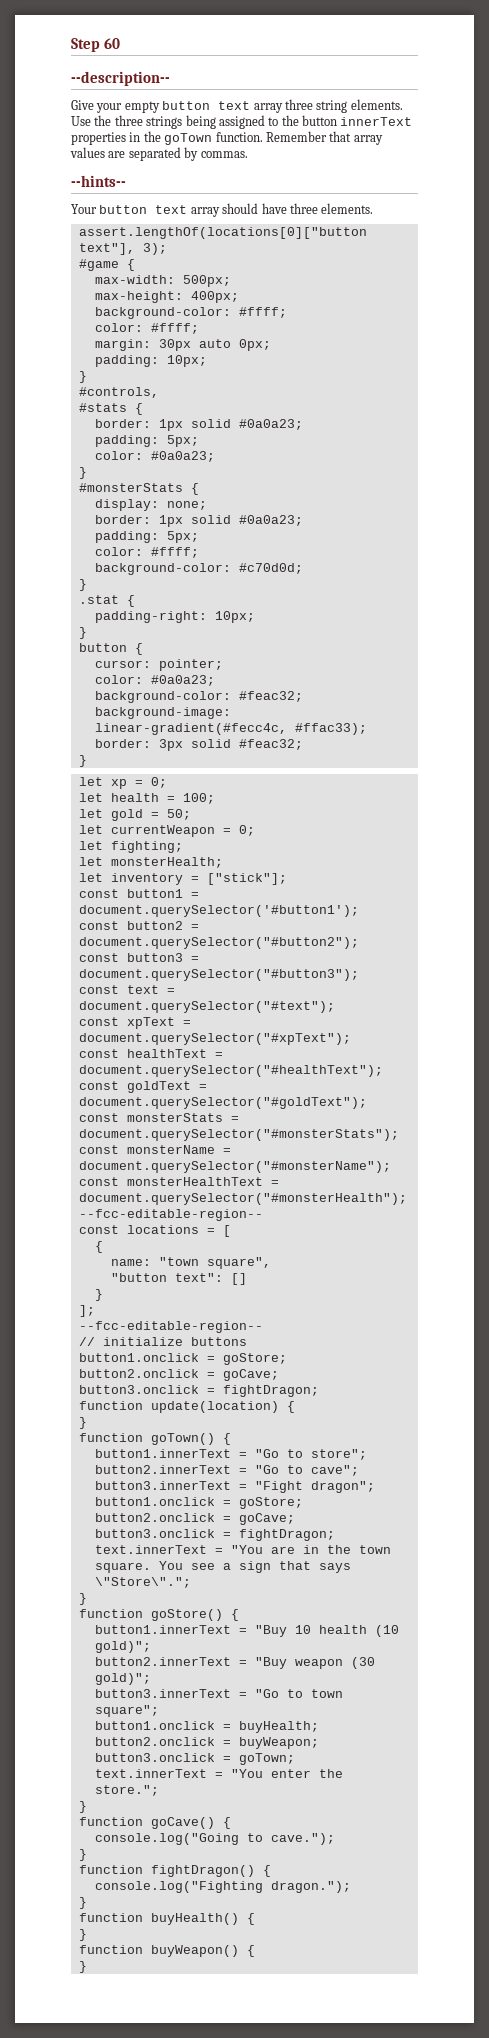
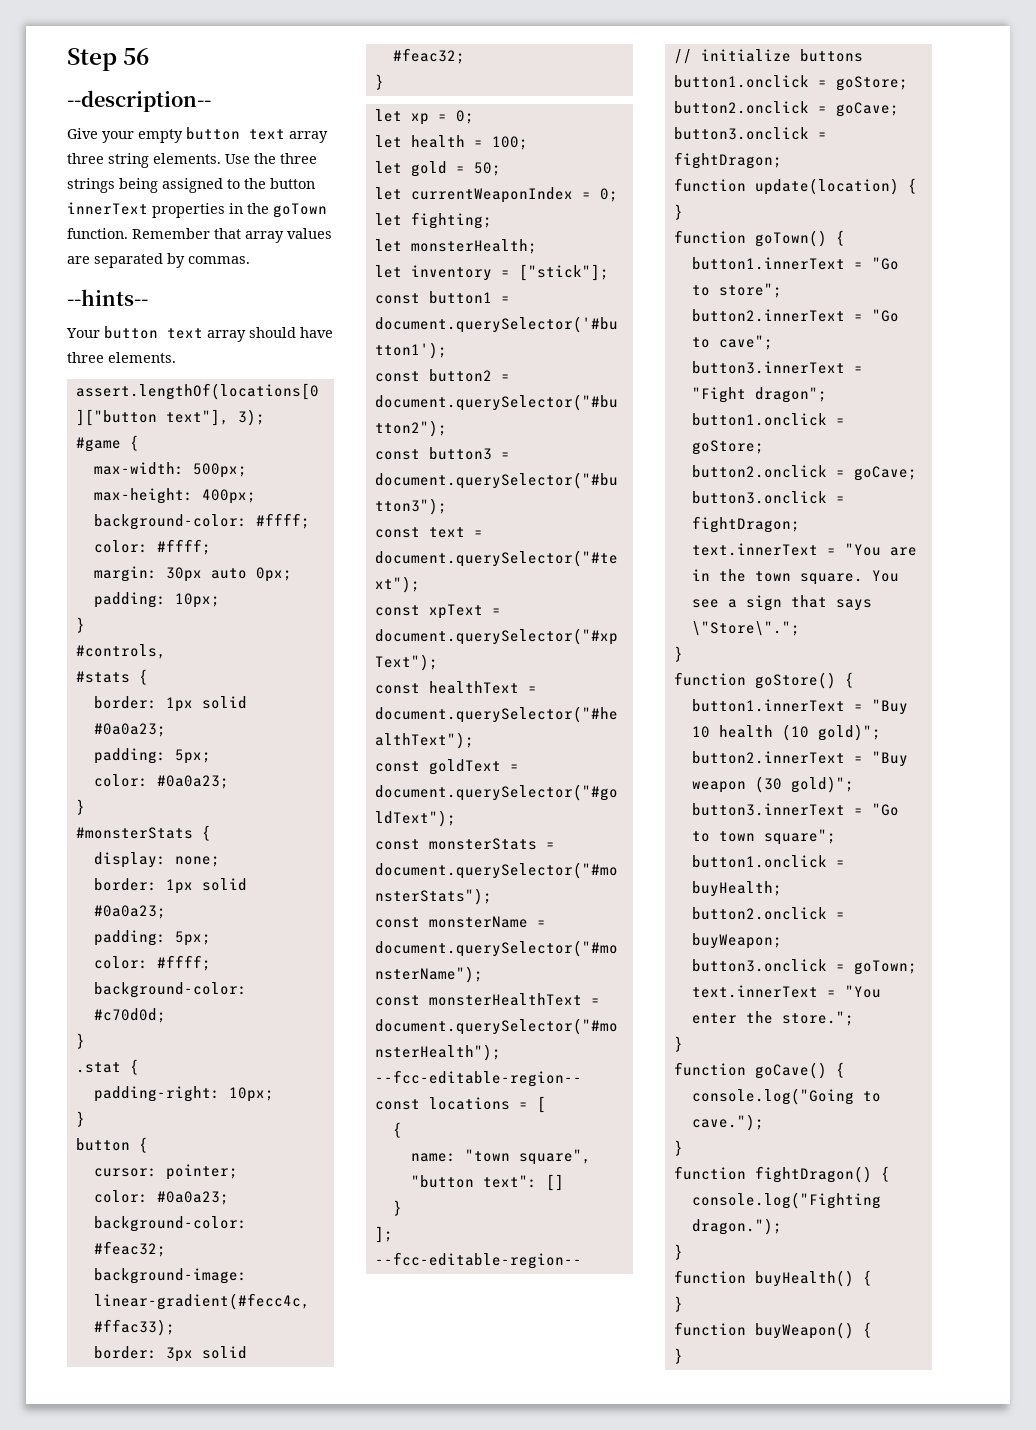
- Step 60
+ Step 56
- let currentWeapon = 0;
+ let currentWeaponIndex = 0;

